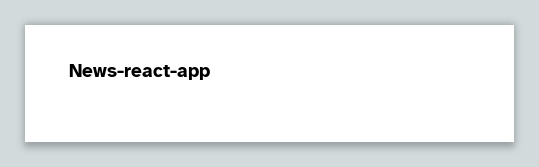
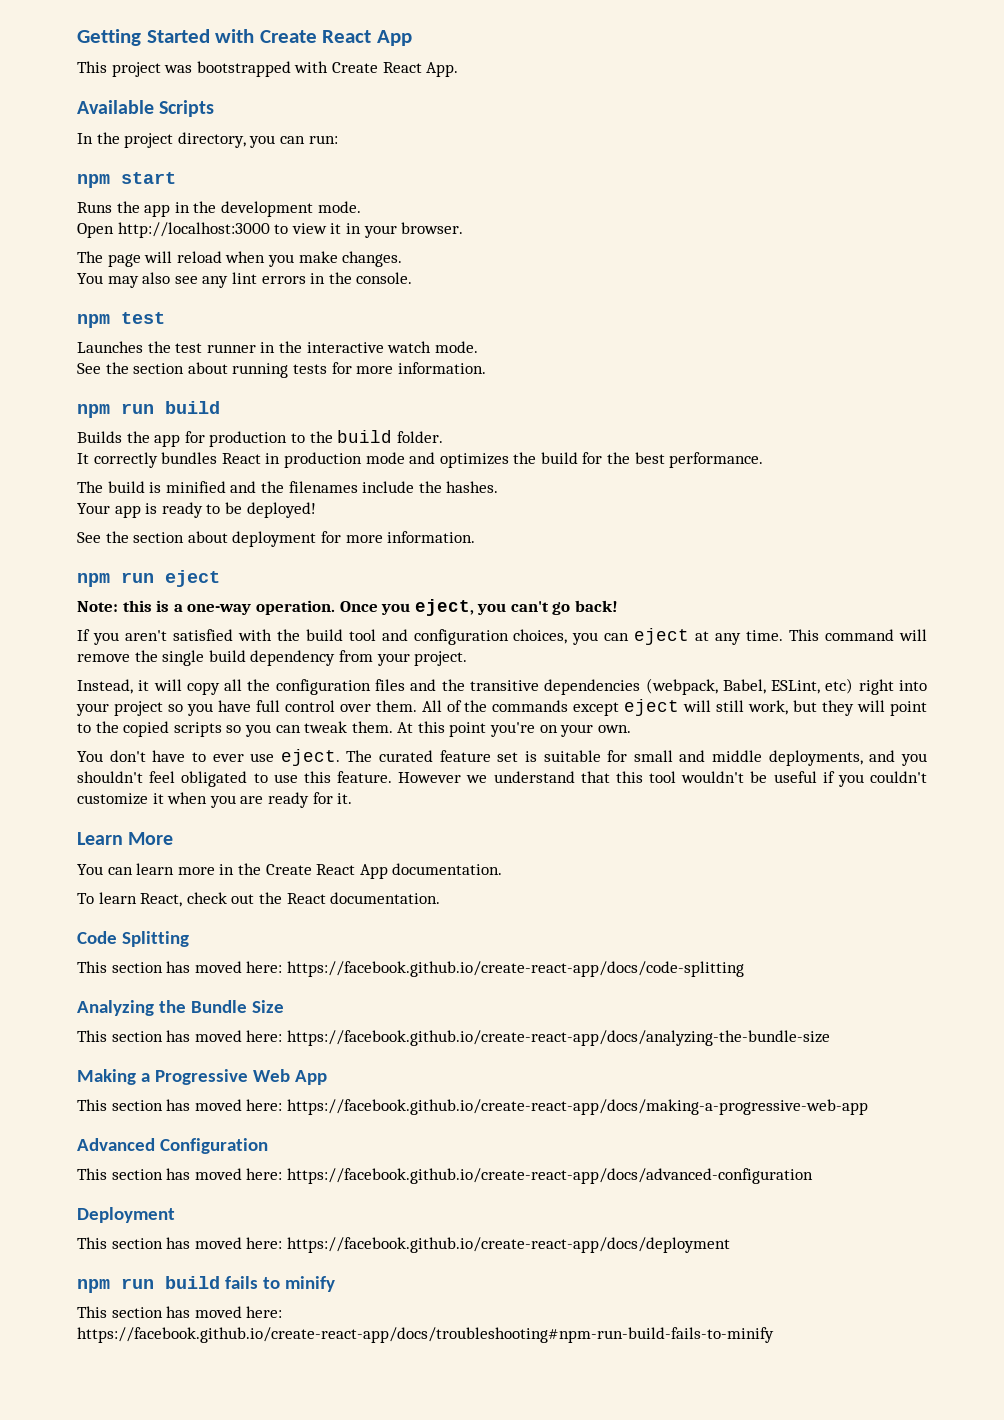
- News-react-app
+ Getting Started with Create React App
+ This project was bootstrapped with Create React App.
+ Available Scripts
+ In the project directory, you can run:
+ npm start
+ Runs the app in the development mode.
+ Open http://localhost:3000 to view it in your browser.
+ The page will reload when you make changes.
+ You may also see any lint errors in the console.
+ npm test
+ Launches the test runner in the interactive watch mode.
+ See the section about running tests for more information.
+ npm run build
+ Builds the app for production to the build folder.
+ It correctly bundles React in production mode and optimizes the build for the best performance.
+ The build is minified and the filenames include the hashes.
+ Your app is ready to be deployed!
+ See the section about deployment for more information.
+ npm run eject
+ Note: this is a one-way operation. Once you eject, you can't go back!
+ If you aren't satisfied with the build tool and configuration choices, you can eject at any time. This command will remove the single build dependency from your project.
+ Instead, it will copy all the configuration files and the transitive dependencies (webpack, Babel, ESLint, etc) right into your project so you have full control over them. All of the commands except eject will still work, but they will point to the copied scripts so you can tweak them. At this point you're on your own.
+ You don't have to ever use eject. The curated feature set is suitable for small and middle deployments, and you shouldn't feel obligated to use this feature. However we understand that this tool wouldn't be useful if you couldn't customize it when you are ready for it.
+ Learn More
+ You can learn more in the Create React App documentation.
+ To learn React, check out the React documentation.
+ Code Splitting
+ This section has moved here: https://facebook.github.io/create-react-app/docs/code-splitting
+ Analyzing the Bundle Size
+ This section has moved here: https://facebook.github.io/create-react-app/docs/analyzing-the-bundle-size
+ Making a Progressive Web App
+ This section has moved here: https://facebook.github.io/create-react-app/docs/making-a-progressive-web-app
+ Advanced Configuration
+ This section has moved here: https://facebook.github.io/create-react-app/docs/advanced-configuration
+ Deployment
+ This section has moved here: https://facebook.github.io/create-react-app/docs/deployment
+ npm run build fails to minify
+ This section has moved here: https://facebook.github.io/create-react-app/docs/troubleshooting#npm-run-build-fails-to-minify

